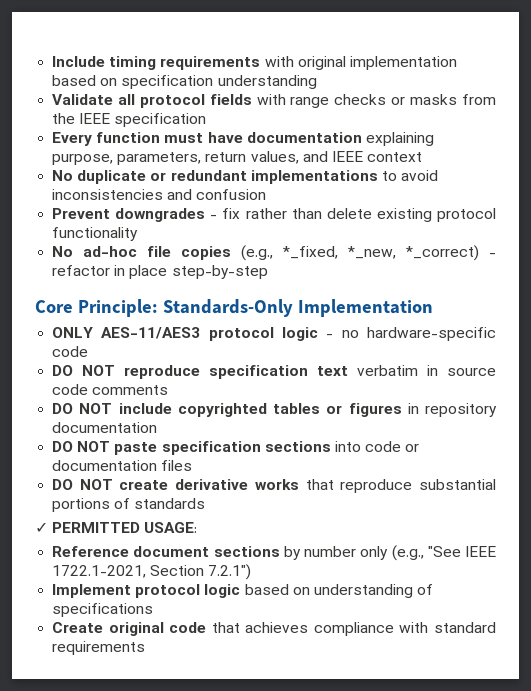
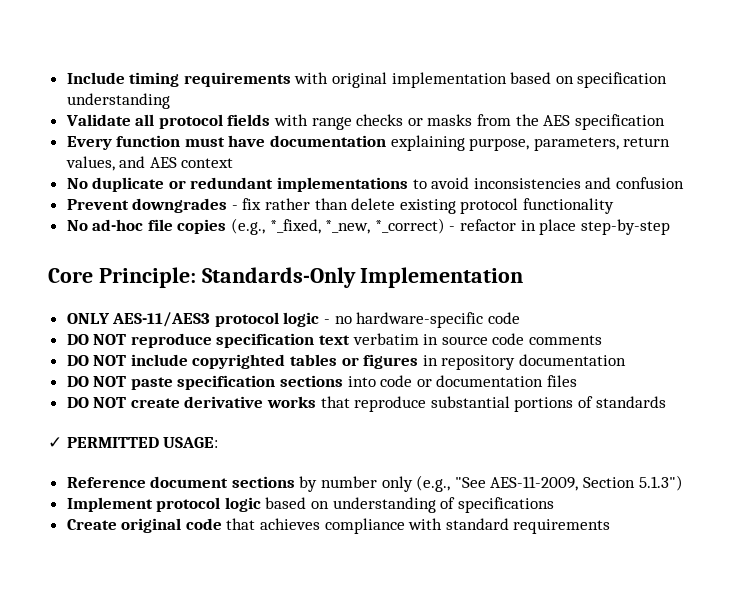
- Validate all protocol fields with range checks or masks from the IEEE specification
+ Validate all protocol fields with range checks or masks from the AES specification
- Every function must have documentation explaining purpose, parameters, return values, and IEEE context
+ Every function must have documentation explaining purpose, parameters, return values, and AES context
- Reference document sections by number only (e.g., "See IEEE 1722.1-2021, Section 7.2.1")
+ Reference document sections by number only (e.g., "See AES-11-2009, Section 5.1.3")

